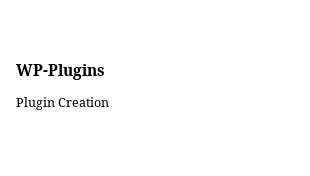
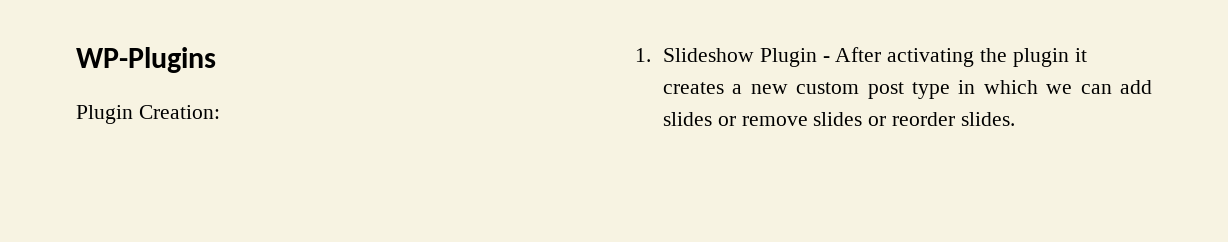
- Plugin Creation
+ Plugin Creation:
+ 1. Slideshow Plugin - After activating the plugin it creates a new custom post type in which we can add slides or remove slides or reorder slides.

